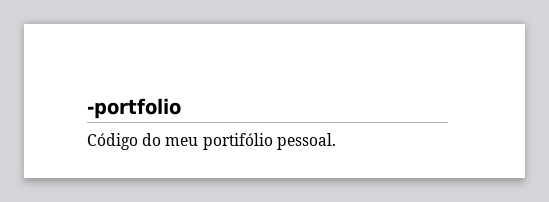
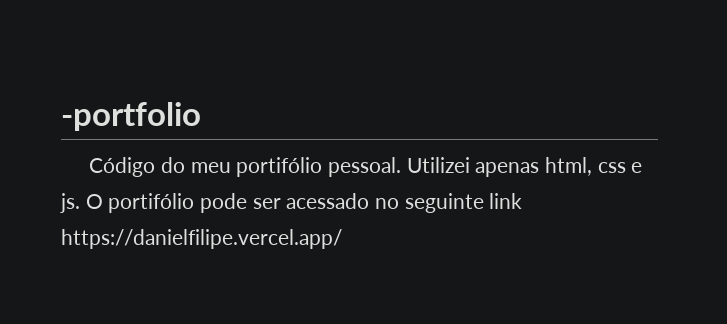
+ Utilizei apenas html, css e js. O portifólio pode ser acessado no seguinte link https://danielfilipe.vercel.app/

